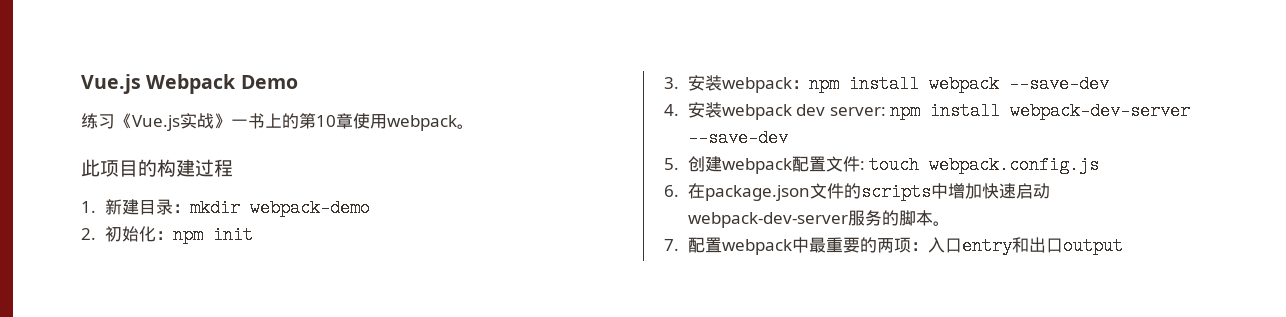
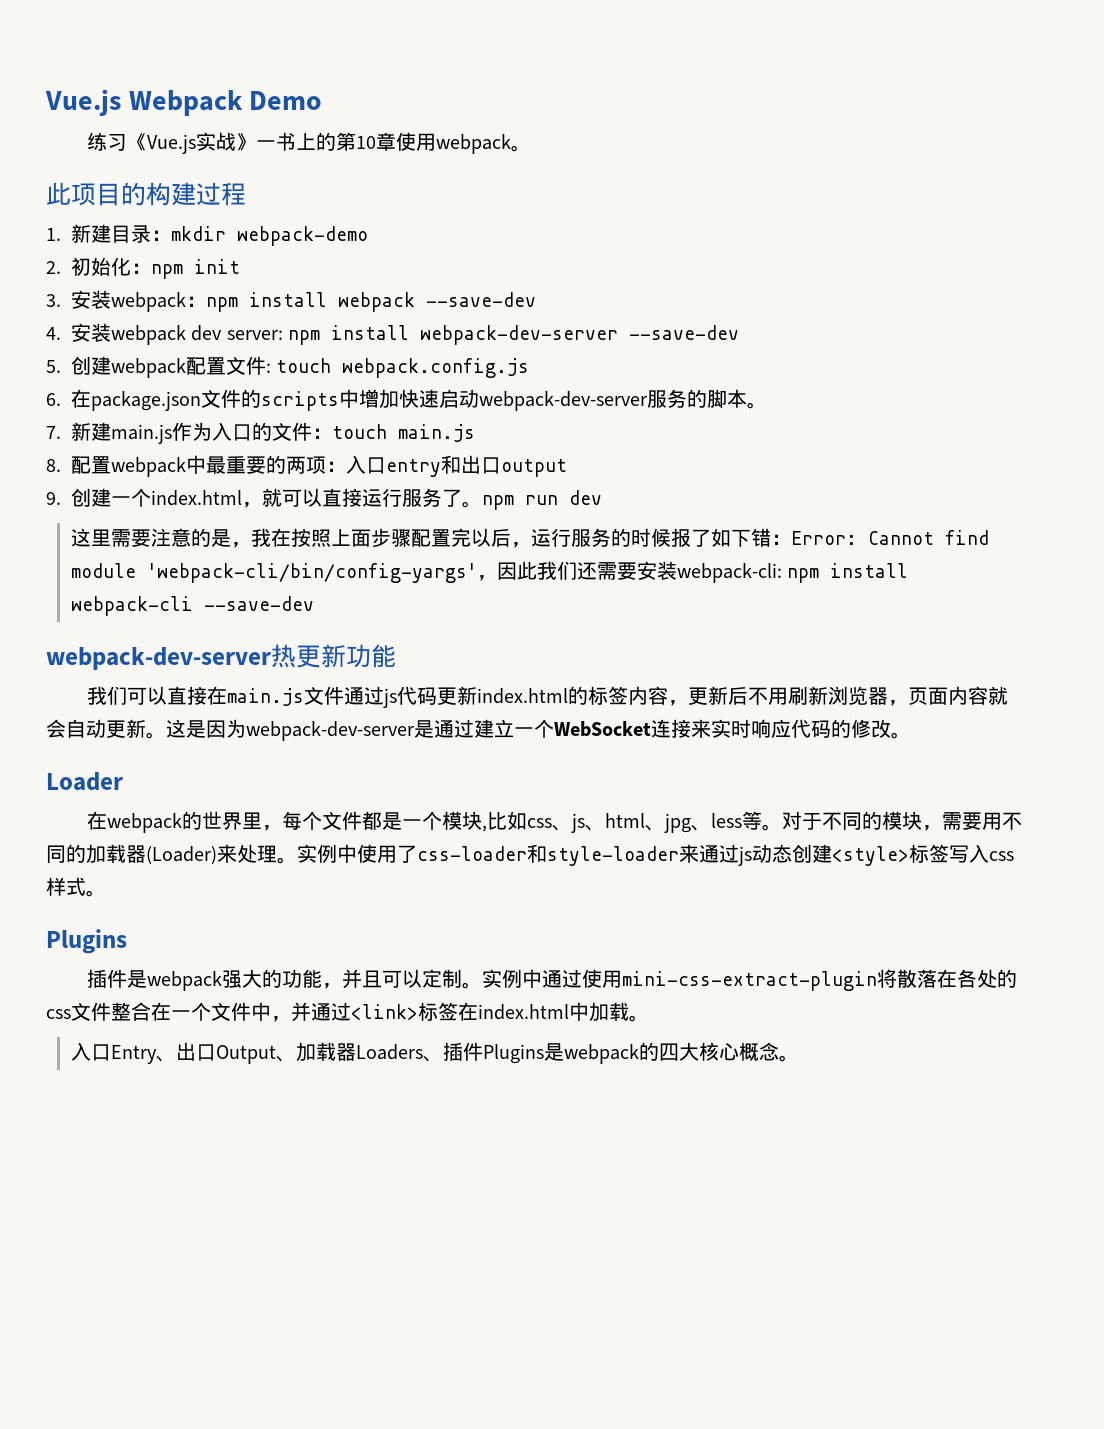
- 7.配置webpack中最重要的两项：入口entry和出口output
+ 7.新建main.js作为入口的文件：touch main.js
+ 8.配置webpack中最重要的两项：入口entry和出口output
+ 9.创建一个index.html，就可以直接运行服务了。npm run dev
+ 这里需要注意的是，我在按照上面步骤配置完以后，运行服务的时候报了如下错：Error: Cannot find module 'webpack-cli/bin/config-yargs'，因此我们还需要安装webpack-cli: npm install webpack-cli --save-dev
+ webpack-dev-server热更新功能
+ 我们可以直接在main.js文件通过js代码更新index.html的标签内容，更新后不用刷新浏览器，页面内容就会自动更新。这是因为webpack-dev-server是通过建立一个WebSocket连接来实时响应代码的修改。
+ Loader
+ 在webpack的世界里，每个文件都是一个模块,比如css、js、html、jpg、less等。对于不同的模块，需要用不同的加载器(Loader)来处理。实例中使用了css-loader和style-loader来通过js动态创建<style>标签写入css样式。
+ Plugins
+ 插件是webpack强大的功能，并且可以定制。实例中通过使用mini-css-extract-plugin将散落在各处的css文件整合在一个文件中，并通过<link>标签在index.html中加载。
+ 入口Entry、出口Output、加载器Loaders、插件Plugins是webpack的四大核心概念。

